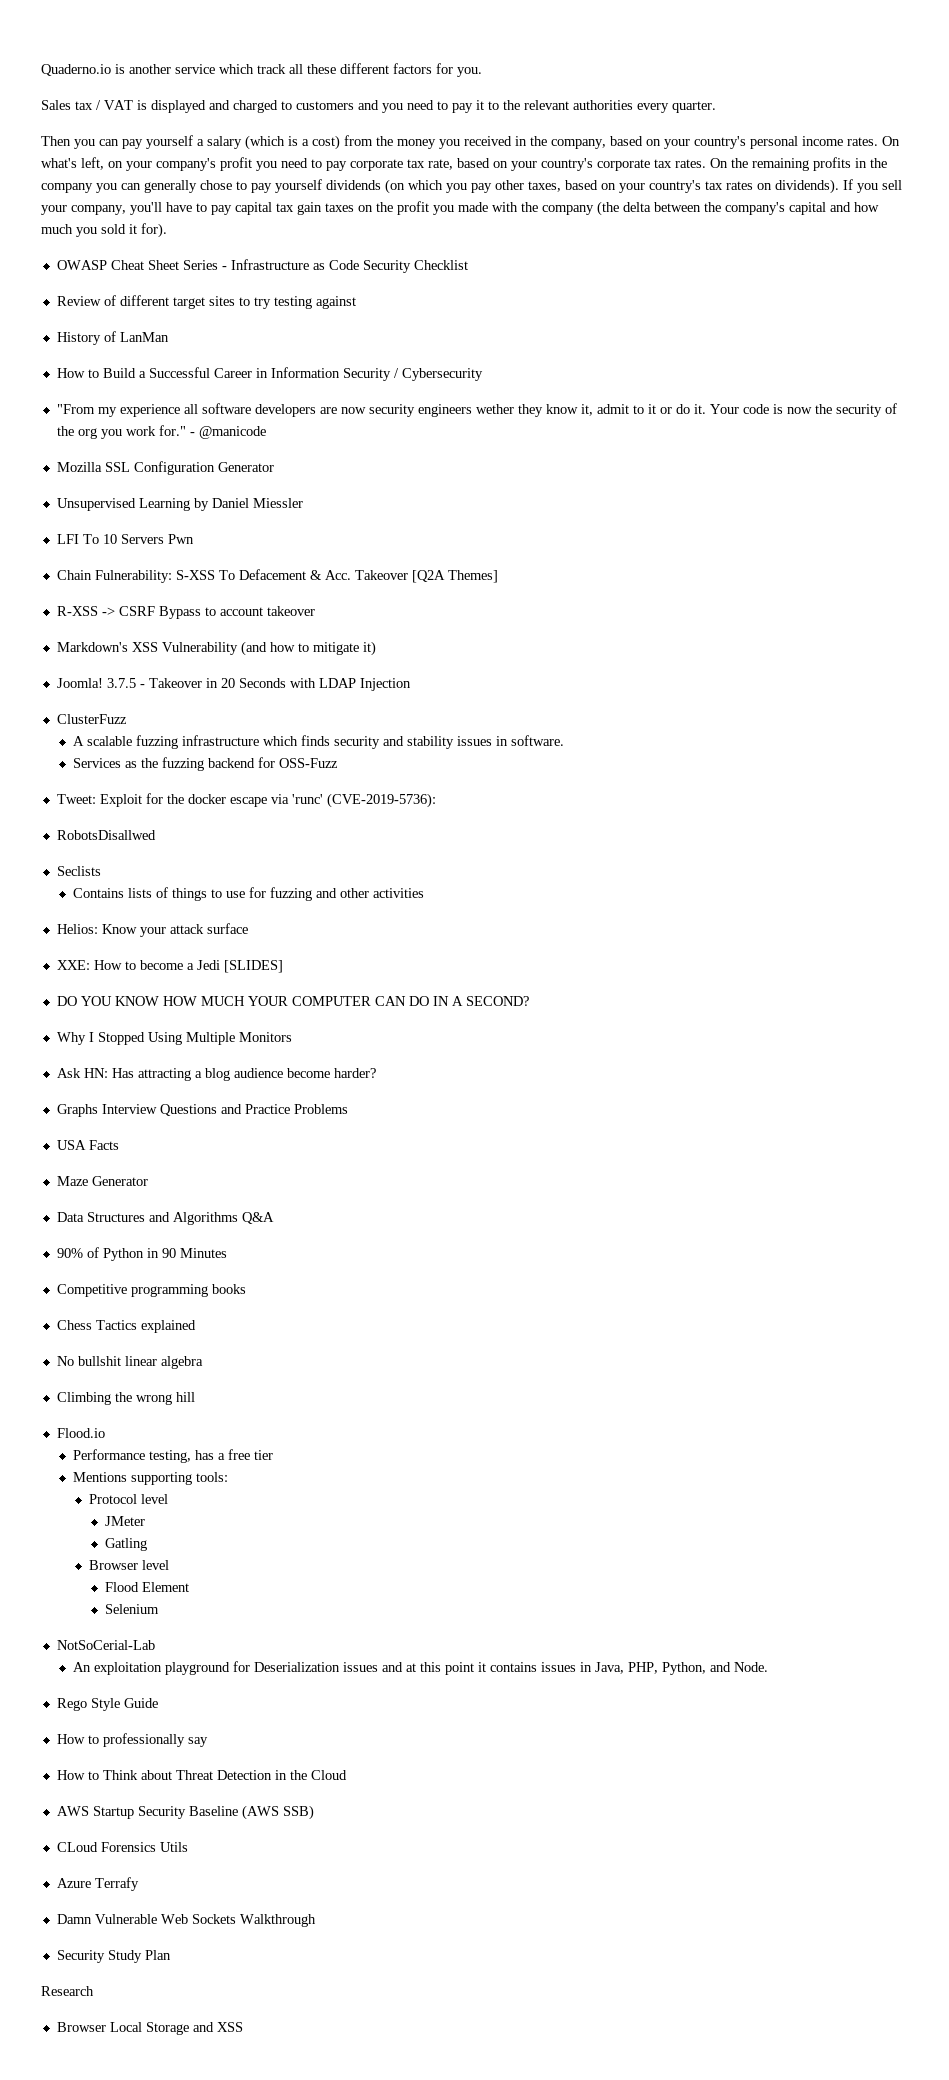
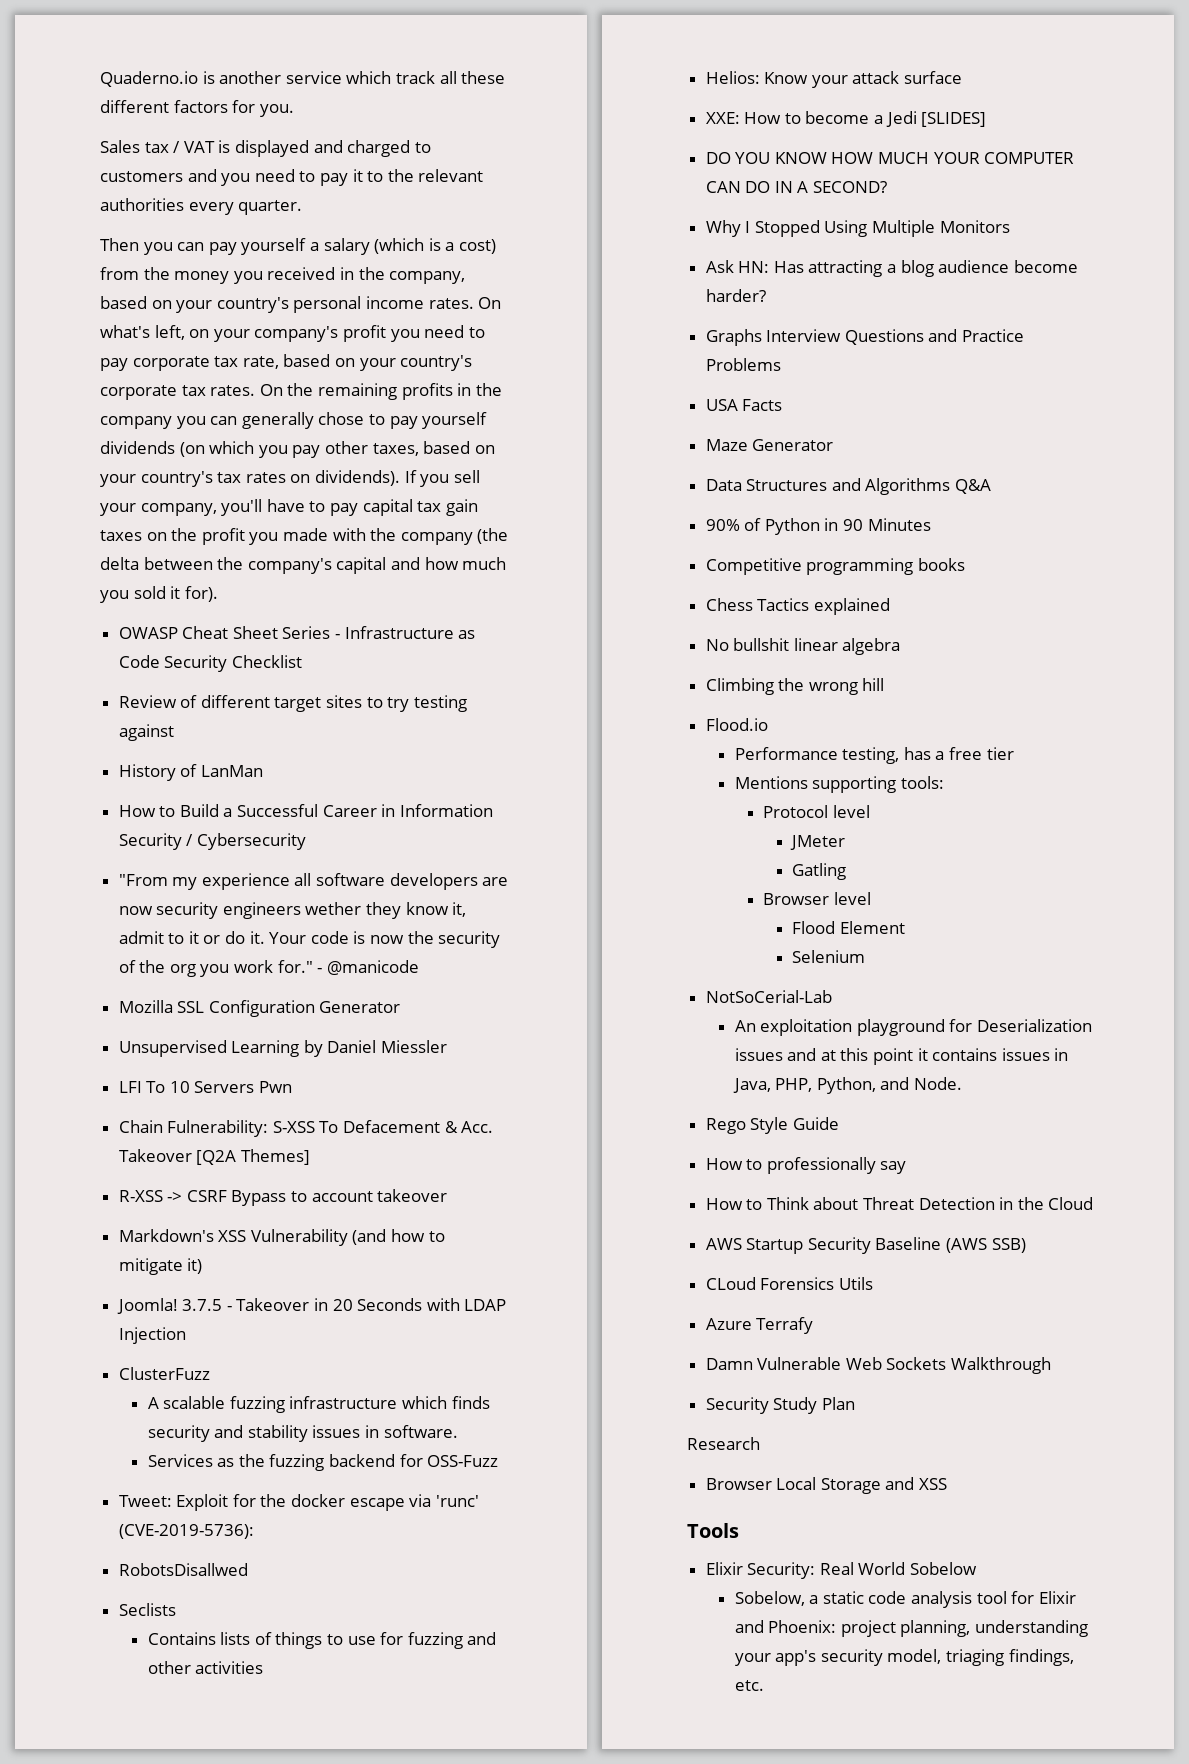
+ Tools
+ Elixir Security: Real World Sobelow
+ Sobelow, a static code analysis tool for Elixir and Phoenix: project planning, understanding your app's security model, triaging findings, etc.

